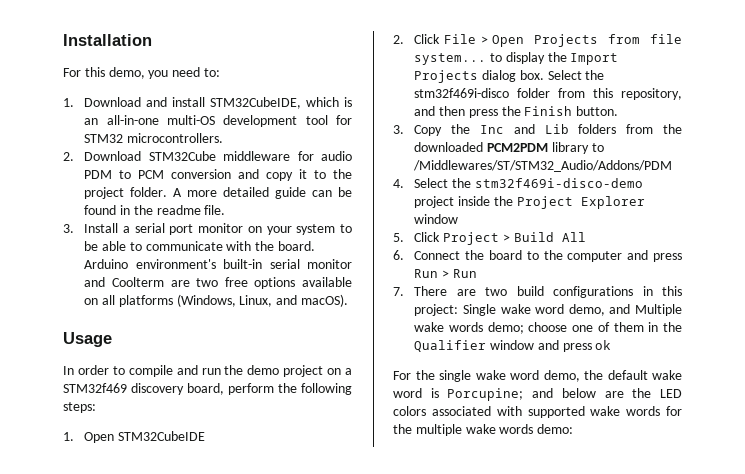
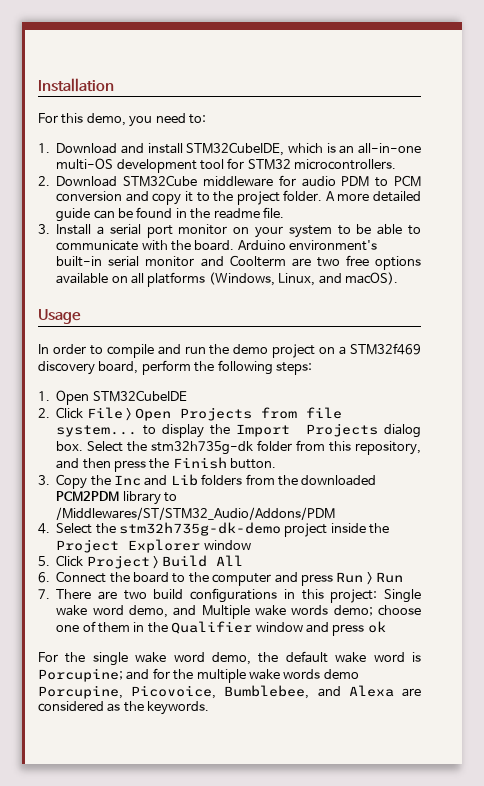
- Select the stm32f469i-disco folder from this repository, and then press the Finish button.
+ Select the stm32h735g-dk folder from this repository, and then press the Finish button.
- 4. Select the stm32f469i-disco-demo project inside the Project Explorer window
+ 4. Select the stm32h735g-dk-demo project inside the Project Explorer window
- For the single wake word demo, the default wake word is Porcupine; and below are the LED colors associated with supported wake words for the multiple wake words demo:
+ For the single wake word demo, the default wake word is Porcupine; and for the multiple wake words demo Porcupine, Picovoice, Bumblebee, and Alexa are considered as the keywords.

